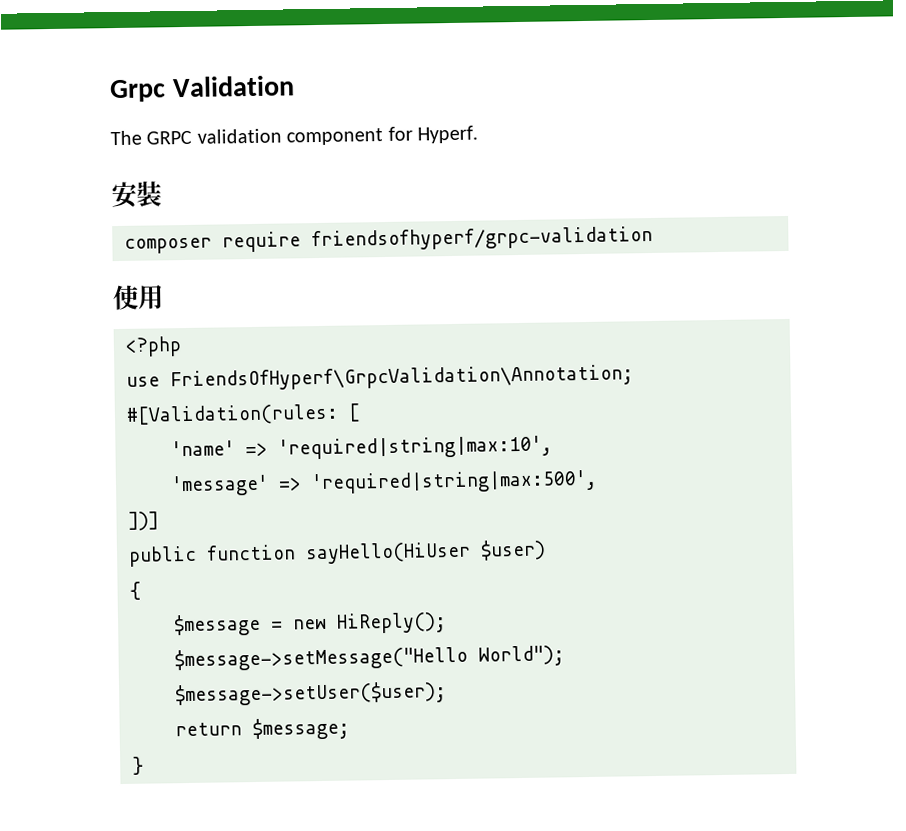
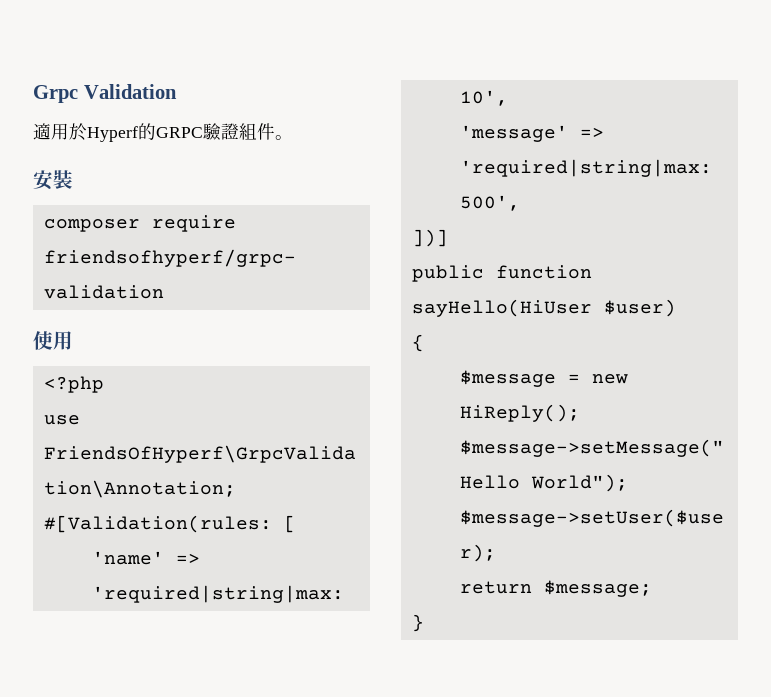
- The GRPC validation component for Hyperf.
+ 適用於Hyperf的GRPC驗證組件。

